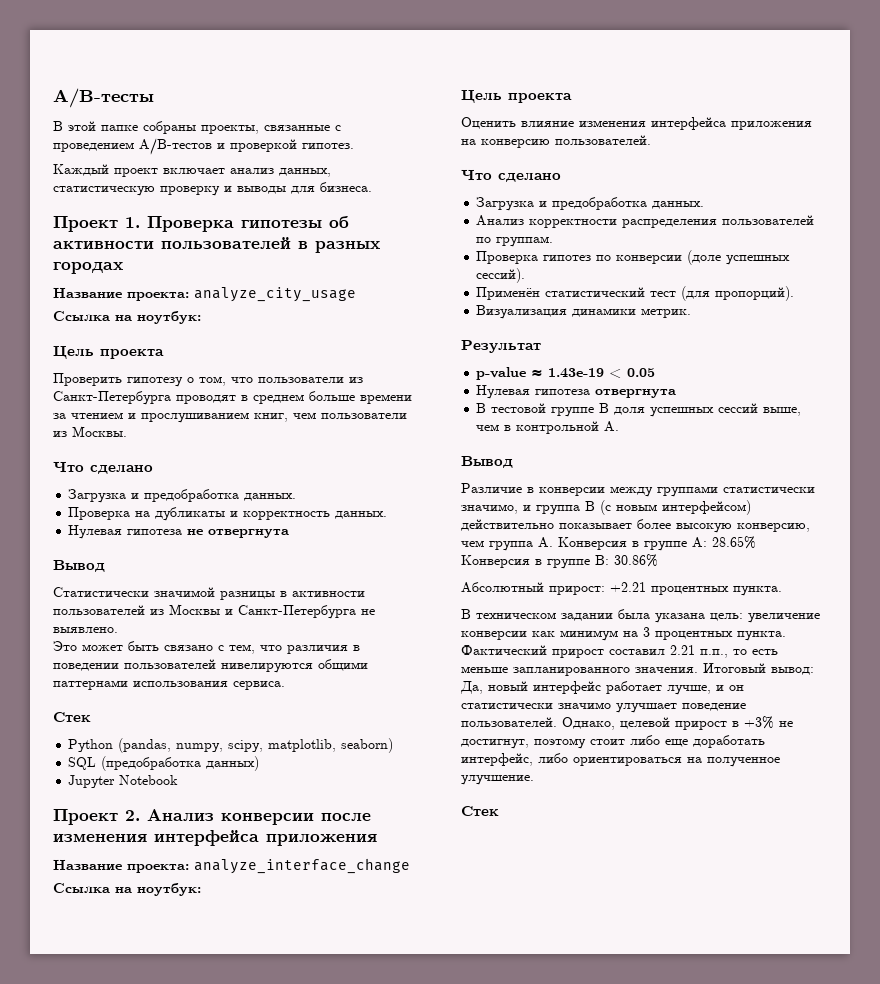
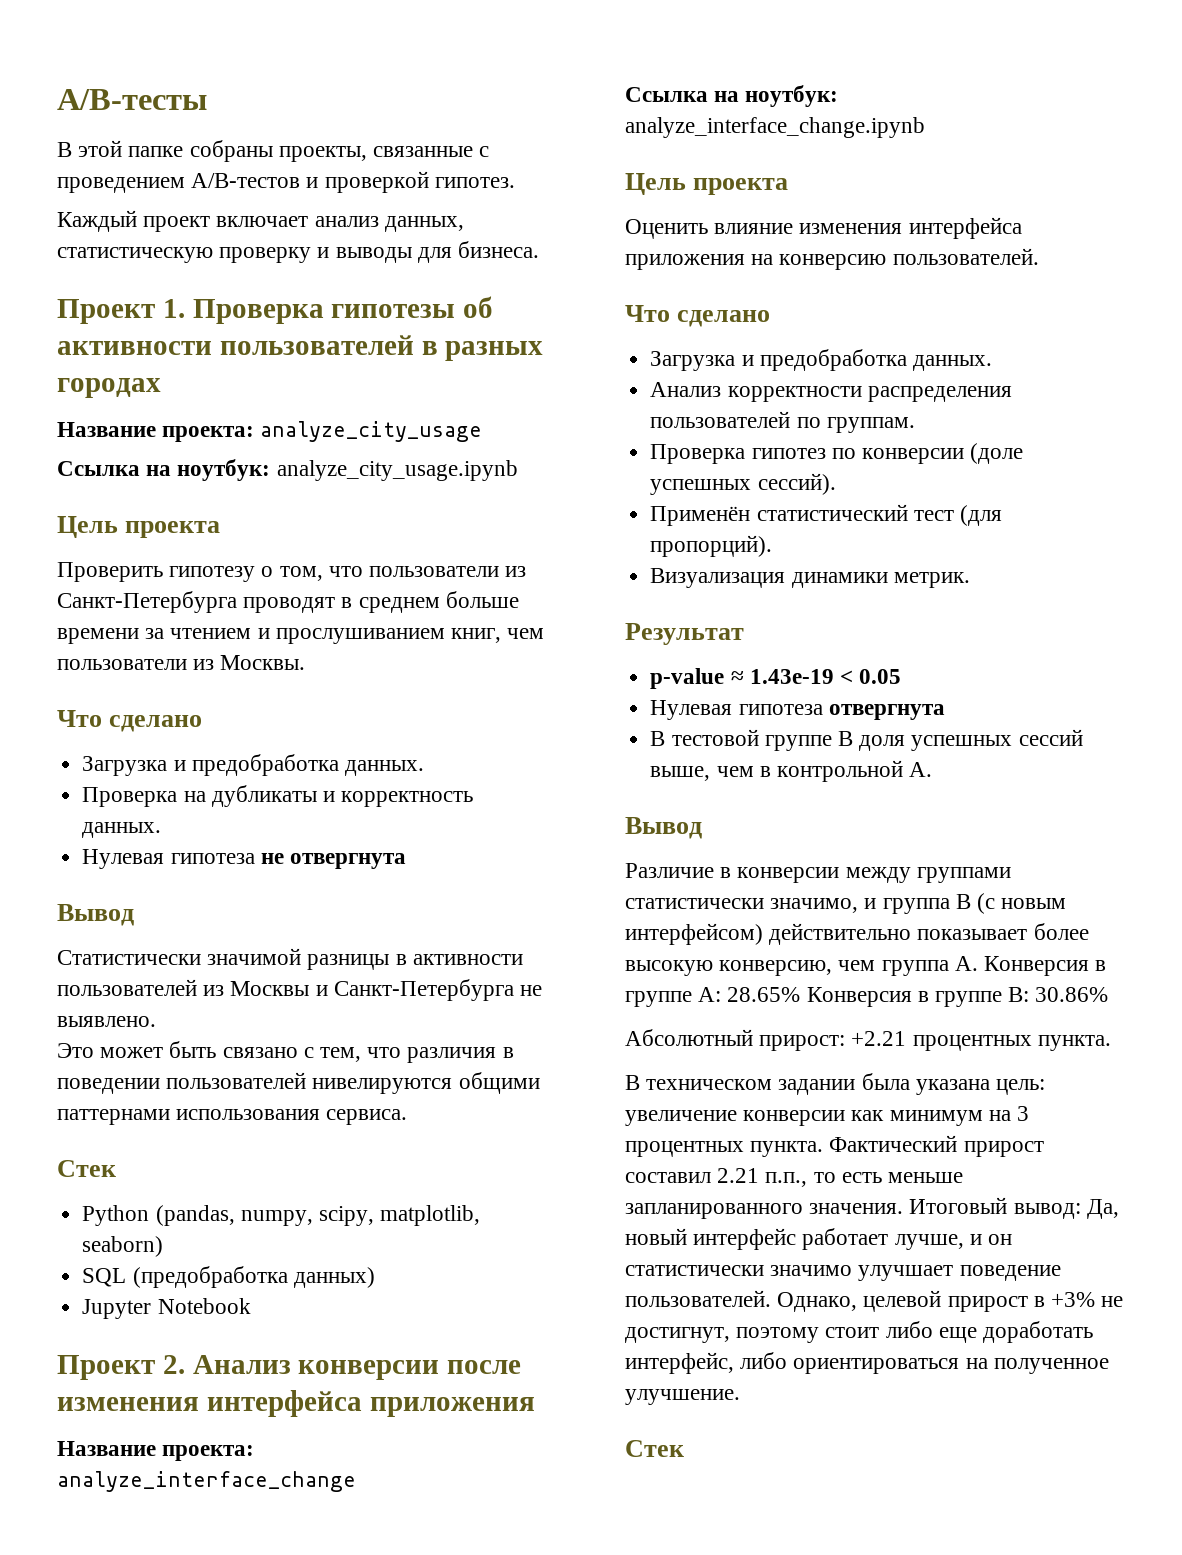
  Название проекта: analyze_city_usage
- Ссылка на ноутбук:
+ Ссылка на ноутбук: analyze_city_usage.ipynb
  Название проекта: analyze_interface_change
- Ссылка на ноутбук:
+ Ссылка на ноутбук: analyze_interface_change.ipynb

